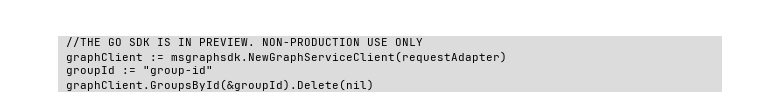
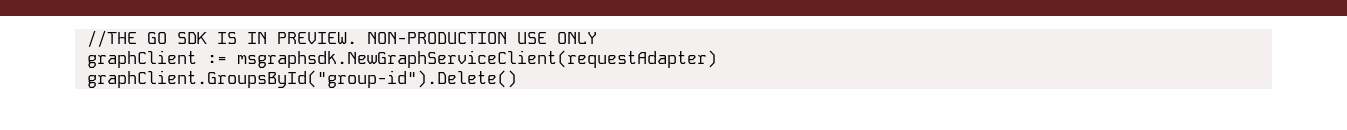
- groupId := "group-id"
- graphClient.GroupsById(&groupId).Delete(nil)
+ graphClient.GroupsById("group-id").Delete()

